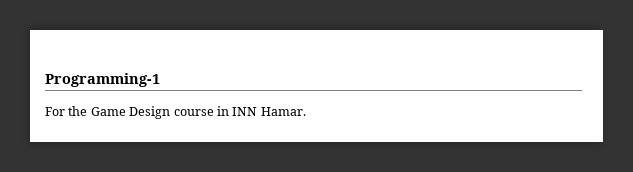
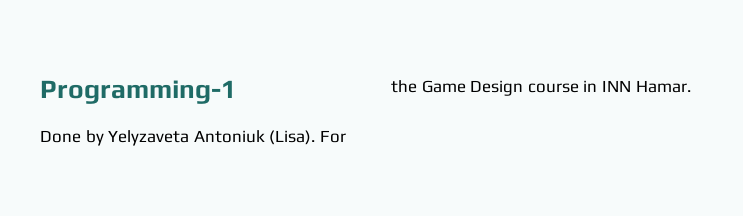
+ Done by Yelyzaveta Antoniuk (Lisa).

